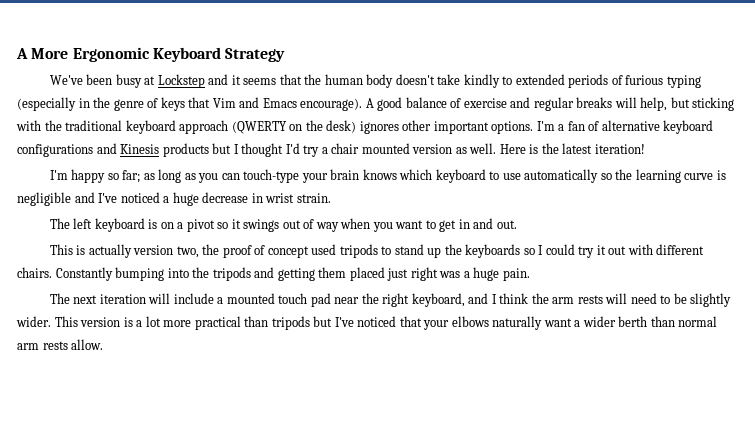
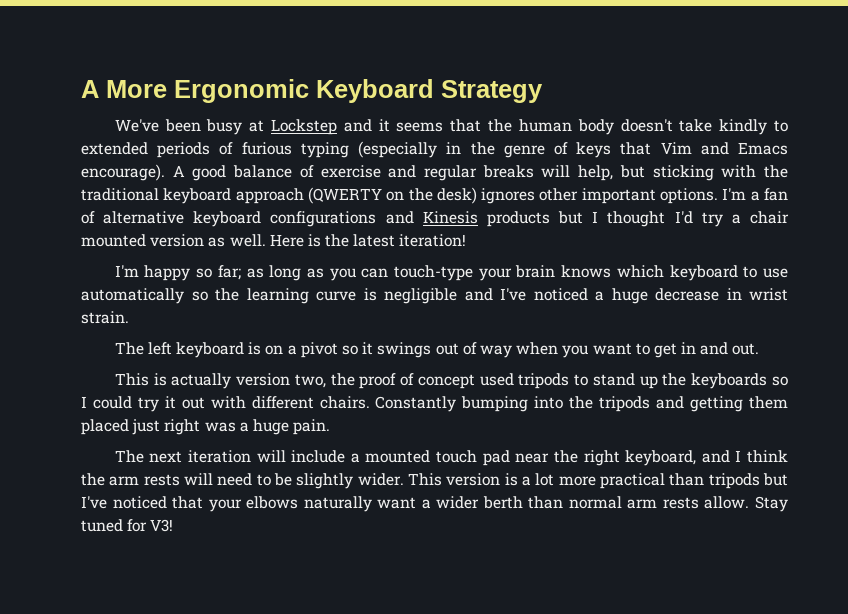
+ Stay tuned for V3!

